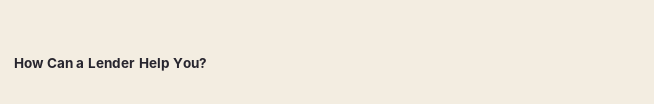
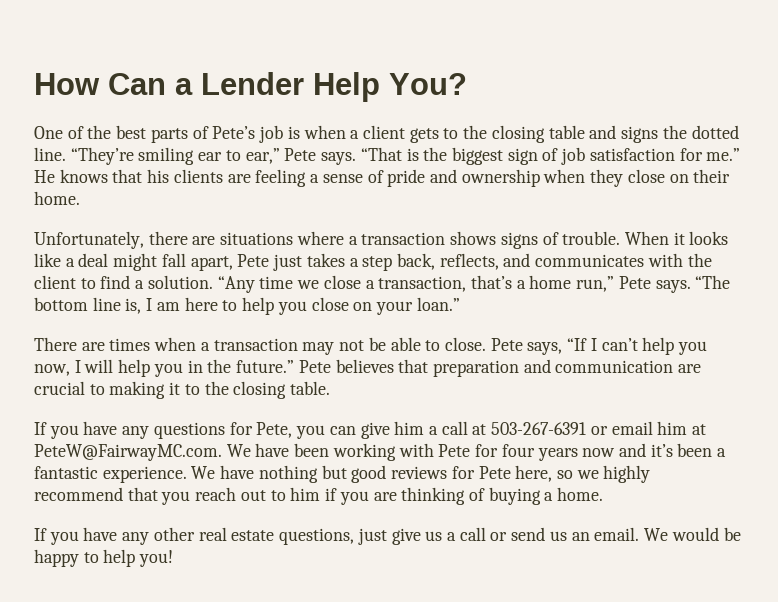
+ One of the best parts of Pete’s job is when a client gets to the closing table and signs the dotted line. “They’re smiling ear to ear,” Pete says. “That is the biggest sign of job satisfaction for me.” He knows that his clients are feeling a sense of pride and ownership when they close on their home.
+ Unfortunately, there are situations where a transaction shows signs of trouble. When it looks like a deal might fall apart, Pete just takes a step back, reflects, and communicates with the client to find a solution. “Any time we close a transaction, that’s a home run,” Pete says. “The bottom line is, I am here to help you close on your loan.”
+ There are times when a transaction may not be able to close. Pete says, “If I can’t help you now, I will help you in the future.” Pete believes that preparation and communication are crucial to making it to the closing table.
+ If you have any questions for Pete, you can give him a call at 503-267-6391 or email him at PeteW@FairwayMC.com. We have been working with Pete for four years now and it’s been a fantastic experience. We have nothing but good reviews for Pete here, so we highly recommend that you reach out to him if you are thinking of buying a home.
+ If you have any other real estate questions, just give us a call or send us an email. We would be happy to help you!

